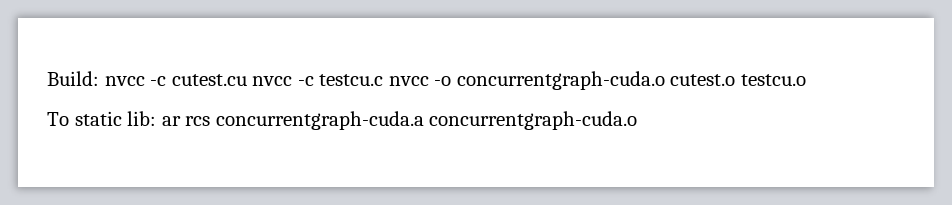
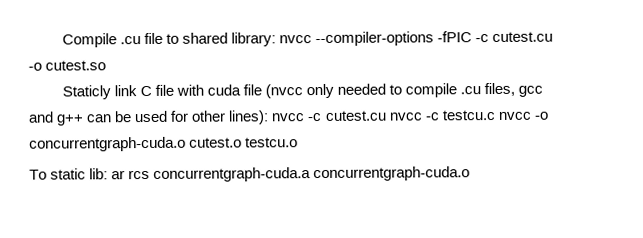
- Build: nvcc -c cutest.cu nvcc -c testcu.c nvcc -o concurrentgraph-cuda.o cutest.o testcu.o
+ Compile .cu file to shared library: nvcc --compiler-options -fPIC -c cutest.cu -o cutest.so
+ Staticly link C file with cuda file (nvcc only needed to compile .cu files, gcc and g++ can be used for other lines): nvcc -c cutest.cu nvcc -c testcu.c nvcc -o concurrentgraph-cuda.o cutest.o testcu.o

